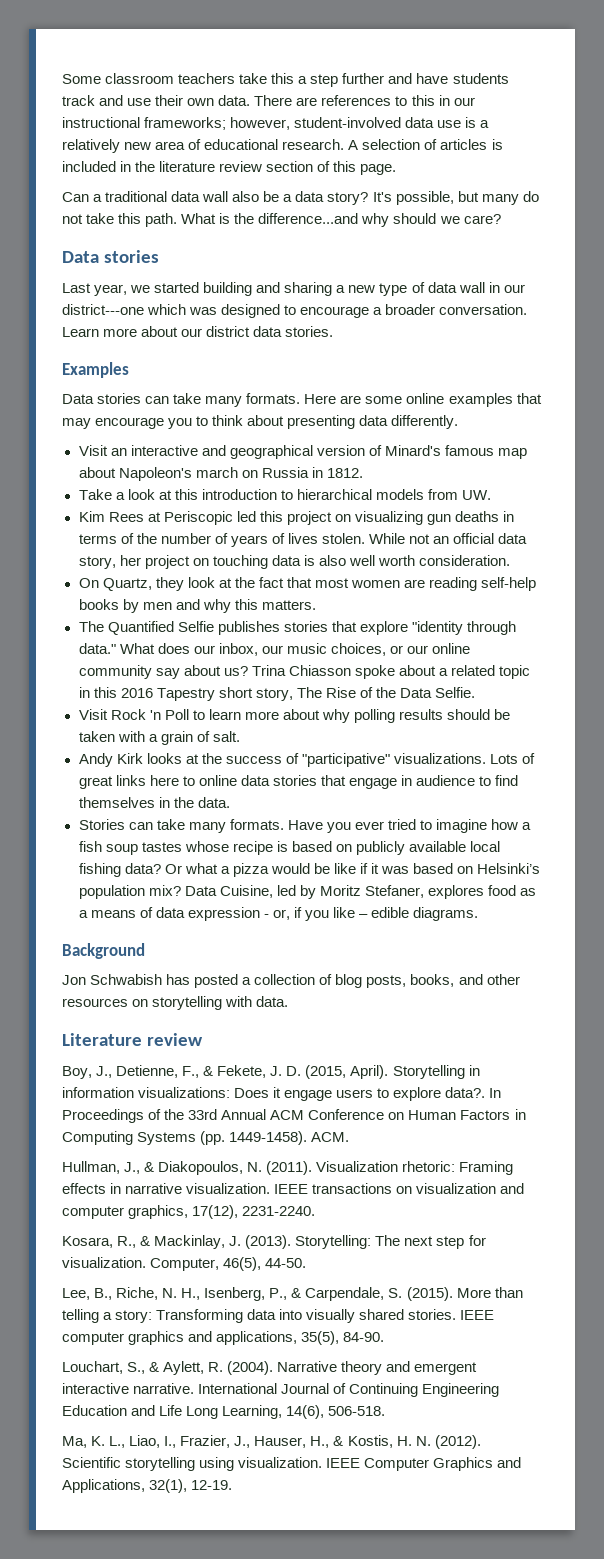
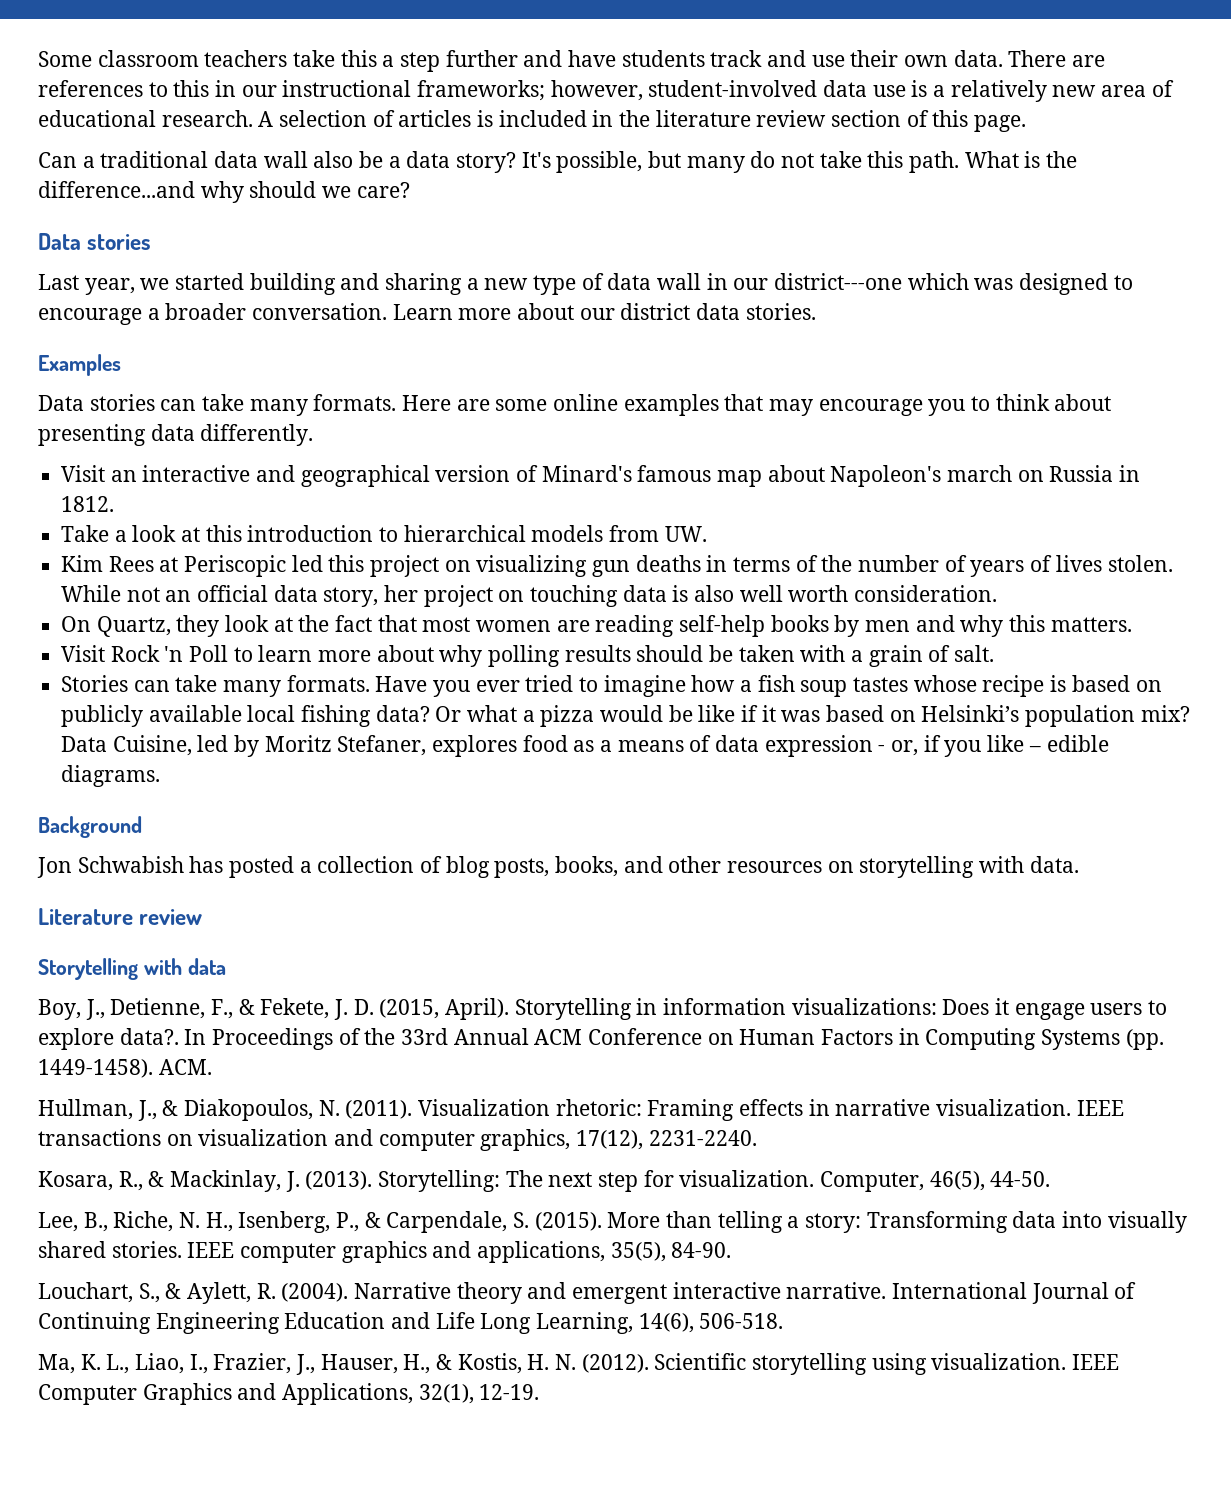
- The Quantified Selfie publishes stories that explore "identity through data." What does our inbox, our music choices, or our online community say about us? Trina Chiasson spoke about a related topic in this 2016 Tapestry short story, The Rise of the Data Selfie.
- Andy Kirk looks at the success of "participative" visualizations. Lots of great links here to online data stories that engage in audience to find themselves in the data.
+ Storytelling with data

